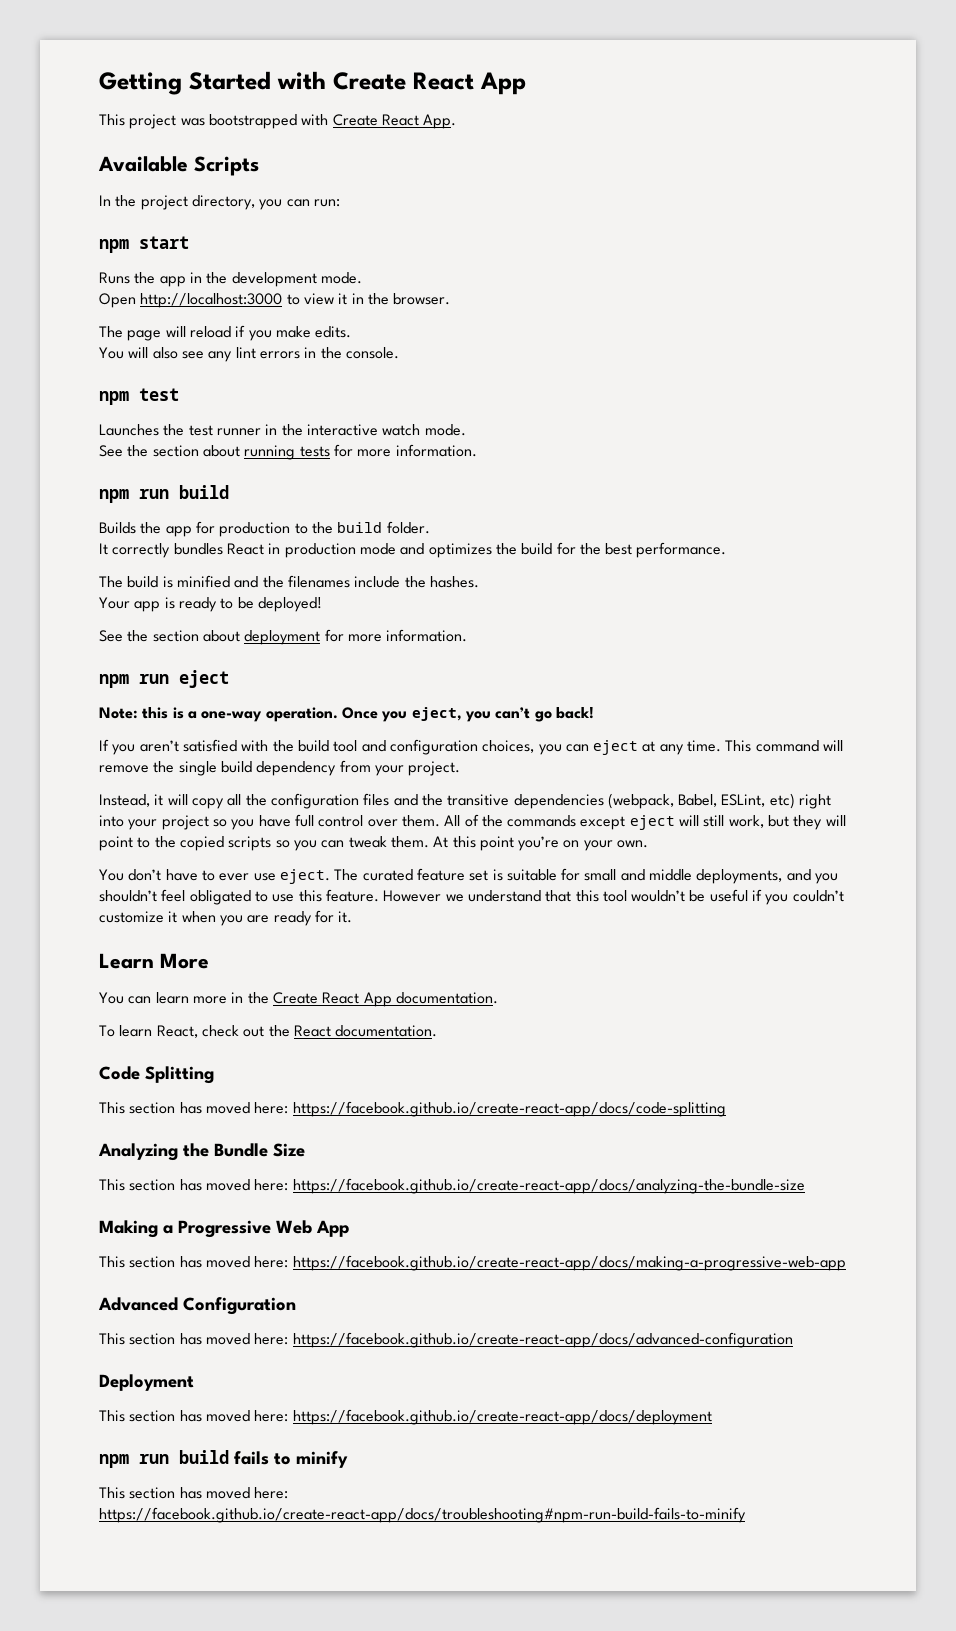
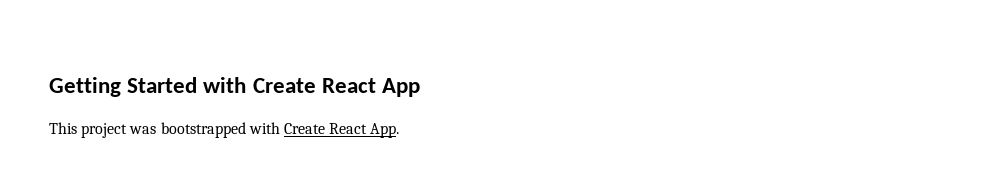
- Available Scripts
- In the project directory, you can run:
- npm start
- Runs the app in the development mode.
- Open http://localhost:3000 to view it in the browser.
- The page will reload if you make edits.
- You will also see any lint errors in the console.
- npm test
- Launches the test runner in the interactive watch mode.
- See the section about running tests for more information.
- npm run build
- Builds the app for production to the build folder.
- It correctly bundles React in production mode and optimizes the build for the best performance.
- The build is minified and the filenames include the hashes.
- Your app is ready to be deployed!
- See the section about deployment for more information.
- npm run eject
- Note: this is a one-way operation. Once you eject, you can’t go back!
- If you aren’t satisfied with the build tool and configuration choices, you can eject at any time. This command will remove the single build dependency from your project.
- Instead, it will copy all the configuration files and the transitive dependencies (webpack, Babel, ESLint, etc) right into your project so you have full control over them. All of the commands except eject will still work, but they will point to the copied scripts so you can tweak them. At this point you’re on your own.
- You don’t have to ever use eject. The curated feature set is suitable for small and middle deployments, and you shouldn’t feel obligated to use this feature. However we understand that this tool wouldn’t be useful if you couldn’t customize it when you are ready for it.
- Learn More
- You can learn more in the Create React App documentation.
- To learn React, check out the React documentation.
- Code Splitting
- This section has moved here: https://facebook.github.io/create-react-app/docs/code-splitting
- Analyzing the Bundle Size
- This section has moved here: https://facebook.github.io/create-react-app/docs/analyzing-the-bundle-size
- Making a Progressive Web App
- This section has moved here: https://facebook.github.io/create-react-app/docs/making-a-progressive-web-app
- Advanced Configuration
- This section has moved here: https://facebook.github.io/create-react-app/docs/advanced-configuration
- Deployment
- This section has moved here: https://facebook.github.io/create-react-app/docs/deployment
- npm run build fails to minify
- This section has moved here: https://facebook.github.io/create-react-app/docs/troubleshooting#npm-run-build-fails-to-minify

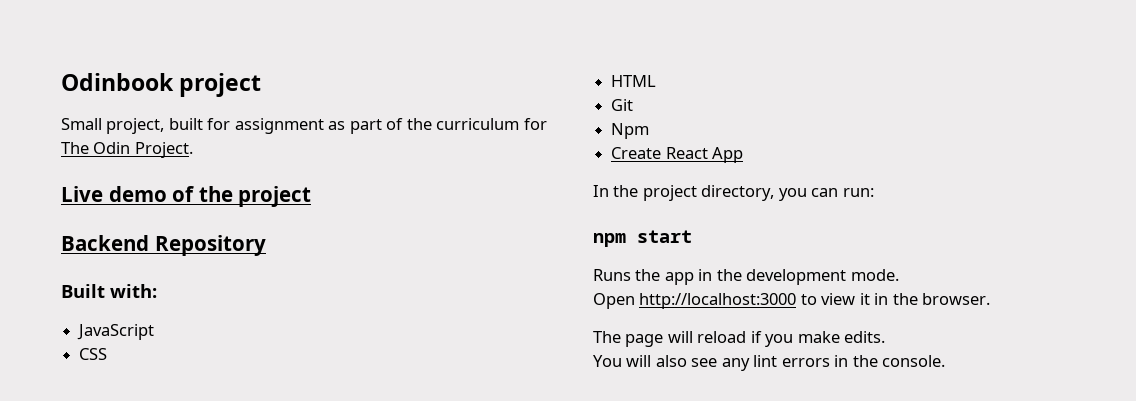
- Getting Started with Create React App
- This project was bootstrapped with Create React App.
+ Odinbook project
+ Small project, built for assignment as part of the curriculum for The Odin Project.
+ Live demo of the project
+ Backend Repository
+ Built with:
+ JavaScript
+ CSS
+ HTML
+ Git
+ Npm
+ Create React App
+ In the project directory, you can run:
+ npm start
+ Runs the app in the development mode.
+ Open http://localhost:3000 to view it in the browser.
+ The page will reload if you make edits.
+ You will also see any lint errors in the console.

